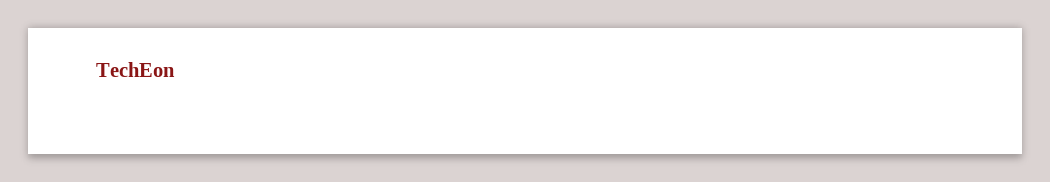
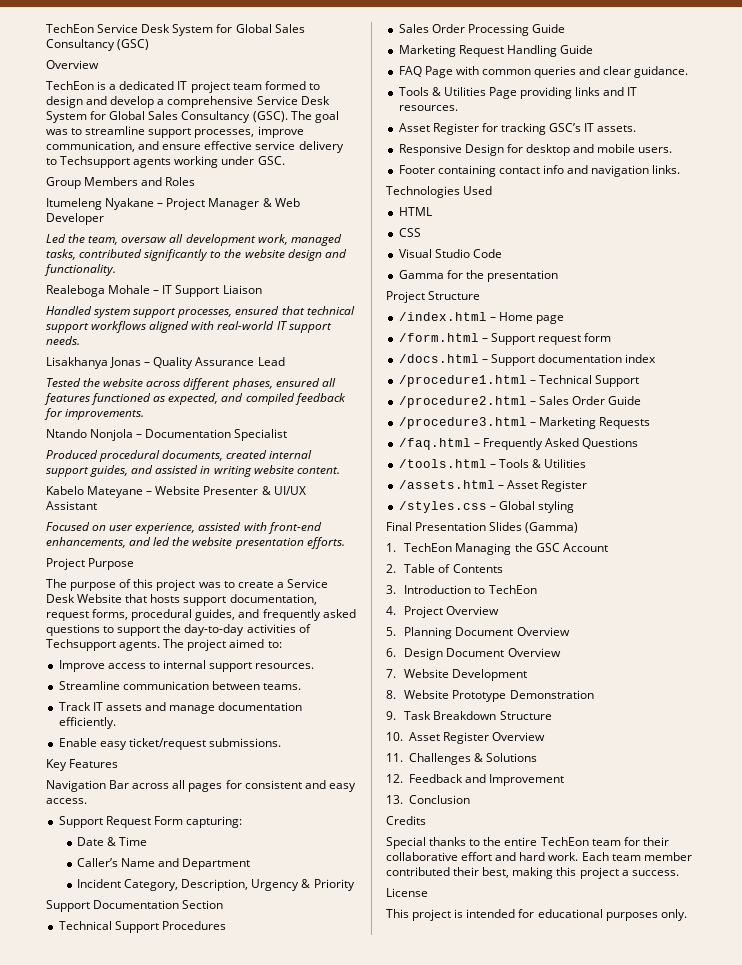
- TechEon
+ TechEon Service Desk System for Global Sales Consultancy (GSC)
+ Overview
+ TechEon is a dedicated IT project team formed to design and develop a comprehensive Service Desk System for Global Sales Consultancy (GSC). The goal was to streamline support processes, improve communication, and ensure effective service delivery to Techsupport agents working under GSC.
+ Group Members and Roles
+ Itumeleng Nyakane – Project Manager & Web Developer
+ Led the team, oversaw all development work, managed tasks, contributed significantly to the website design and functionality.
+ Realeboga Mohale – IT Support Liaison
+ Handled system support processes, ensured that technical support workflows aligned with real-world IT support needs.
+ Lisakhanya Jonas – Quality Assurance Lead
+ Tested the website across different phases, ensured all features functioned as expected, and compiled feedback for improvements.
+ Ntando Nonjola – Documentation Specialist
+ Produced procedural documents, created internal support guides, and assisted in writing website content.
+ Kabelo Mateyane – Website Presenter & UI/UX Assistant
+ Focused on user experience, assisted with front-end enhancements, and led the website presentation efforts.
+ Project Purpose
+ The purpose of this project was to create a Service Desk Website that hosts support documentation, request forms, procedural guides, and frequently asked questions to support the day-to-day activities of Techsupport agents. The project aimed to:
+ Improve access to internal support resources.
+ Streamline communication between teams.
+ Track IT assets and manage documentation efficiently.
+ Enable easy ticket/request submissions.
+ Key Features
+ Navigation Bar across all pages for consistent and easy access.
+ Support Request Form capturing:
+ Date & Time
+ Caller’s Name and Department
+ Incident Category, Description, Urgency & Priority
+ Support Documentation Section
+ Technical Support Procedures
+ Sales Order Processing Guide
+ Marketing Request Handling Guide
+ FAQ Page with common queries and clear guidance.
+ Tools & Utilities Page providing links and IT resources.
+ Asset Register for tracking GSC’s IT assets.
+ Responsive Design for desktop and mobile users.
+ Footer containing contact info and navigation links.
+ Technologies Used
+ HTML
+ CSS
+ Visual Studio Code
+ Gamma for the presentation
+ Project Structure
+ /index.html – Home page
+ /form.html – Support request form
+ /docs.html – Support documentation index
+ /procedure1.html – Technical Support
+ /procedure2.html – Sales Order Guide
+ /procedure3.html – Marketing Requests
+ /faq.html – Frequently Asked Questions
+ /tools.html – Tools & Utilities
+ /assets.html – Asset Register
+ /styles.css – Global styling
+ Final Presentation Slides (Gamma)
+ 1. TechEon Managing the GSC Account
+ 2. Table of Contents
+ 3. Introduction to TechEon
+ 4. Project Overview
+ 5. Planning Document Overview
+ 6. Design Document Overview
+ 7. Website Development
+ 8. Website Prototype Demonstration
+ 9. Task Breakdown Structure
+ 10. Asset Register Overview
+ 11. Challenges & Solutions
+ 12. Feedback and Improvement
+ 13. Conclusion
+ Credits
+ Special thanks to the entire TechEon team for their collaborative effort and hard work. Each team member contributed their best, making this project a success.
+ License
+ This project is intended for educational purposes only.

